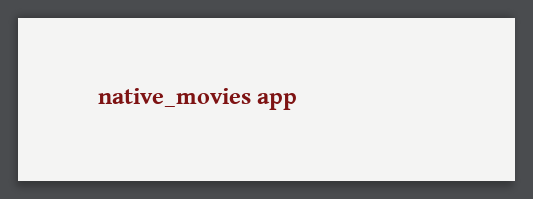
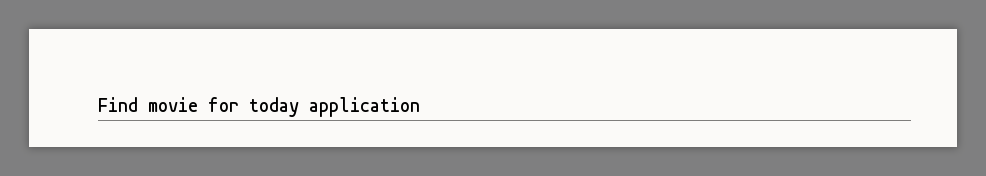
- native_movies app
+ Find movie for today application

